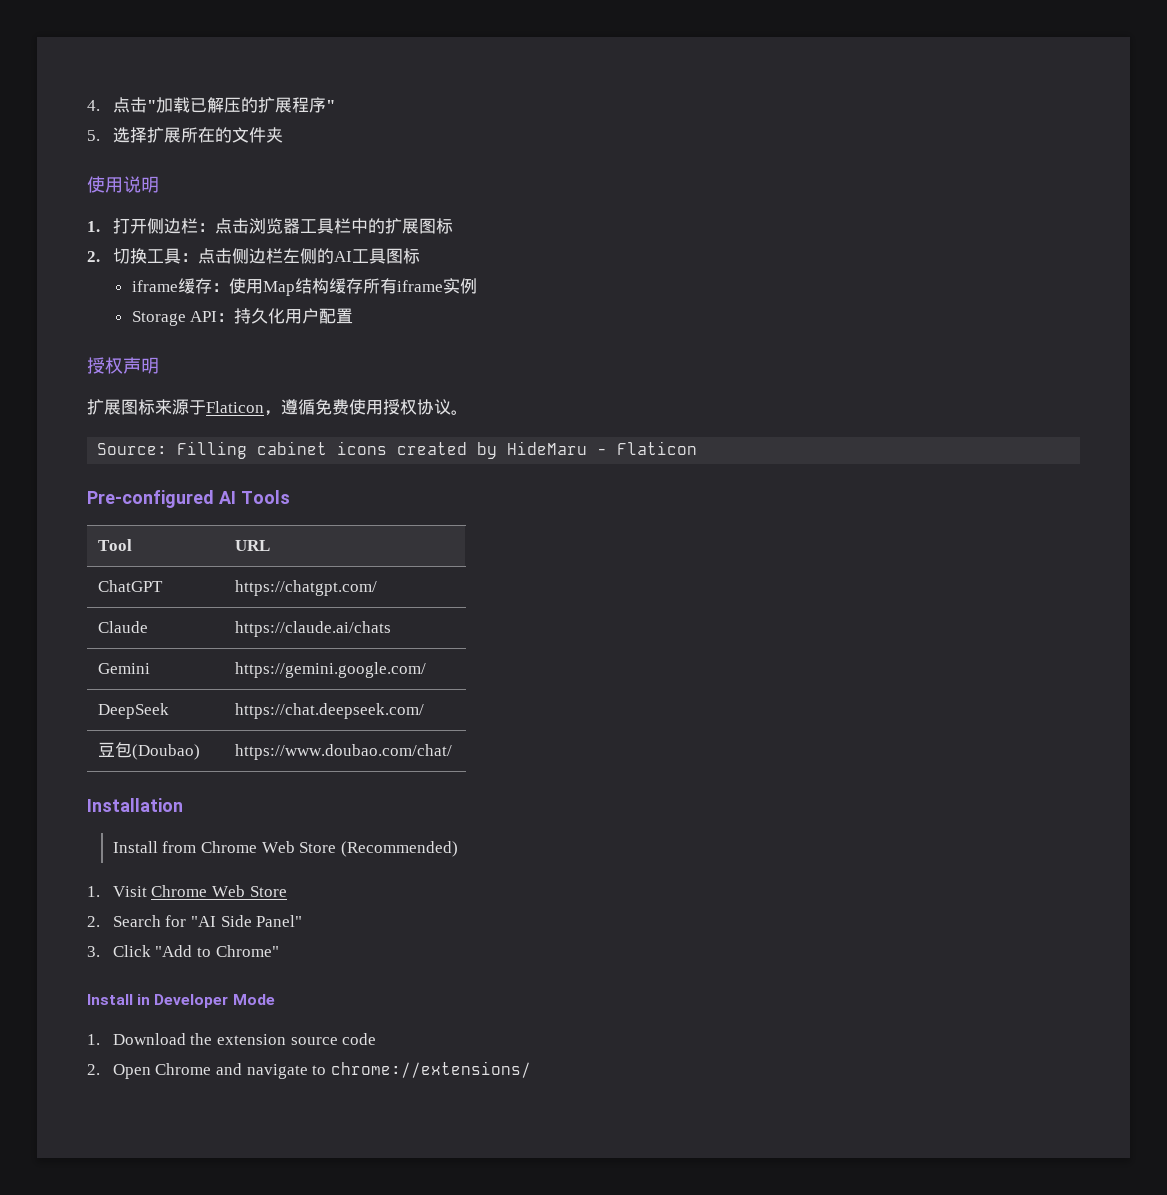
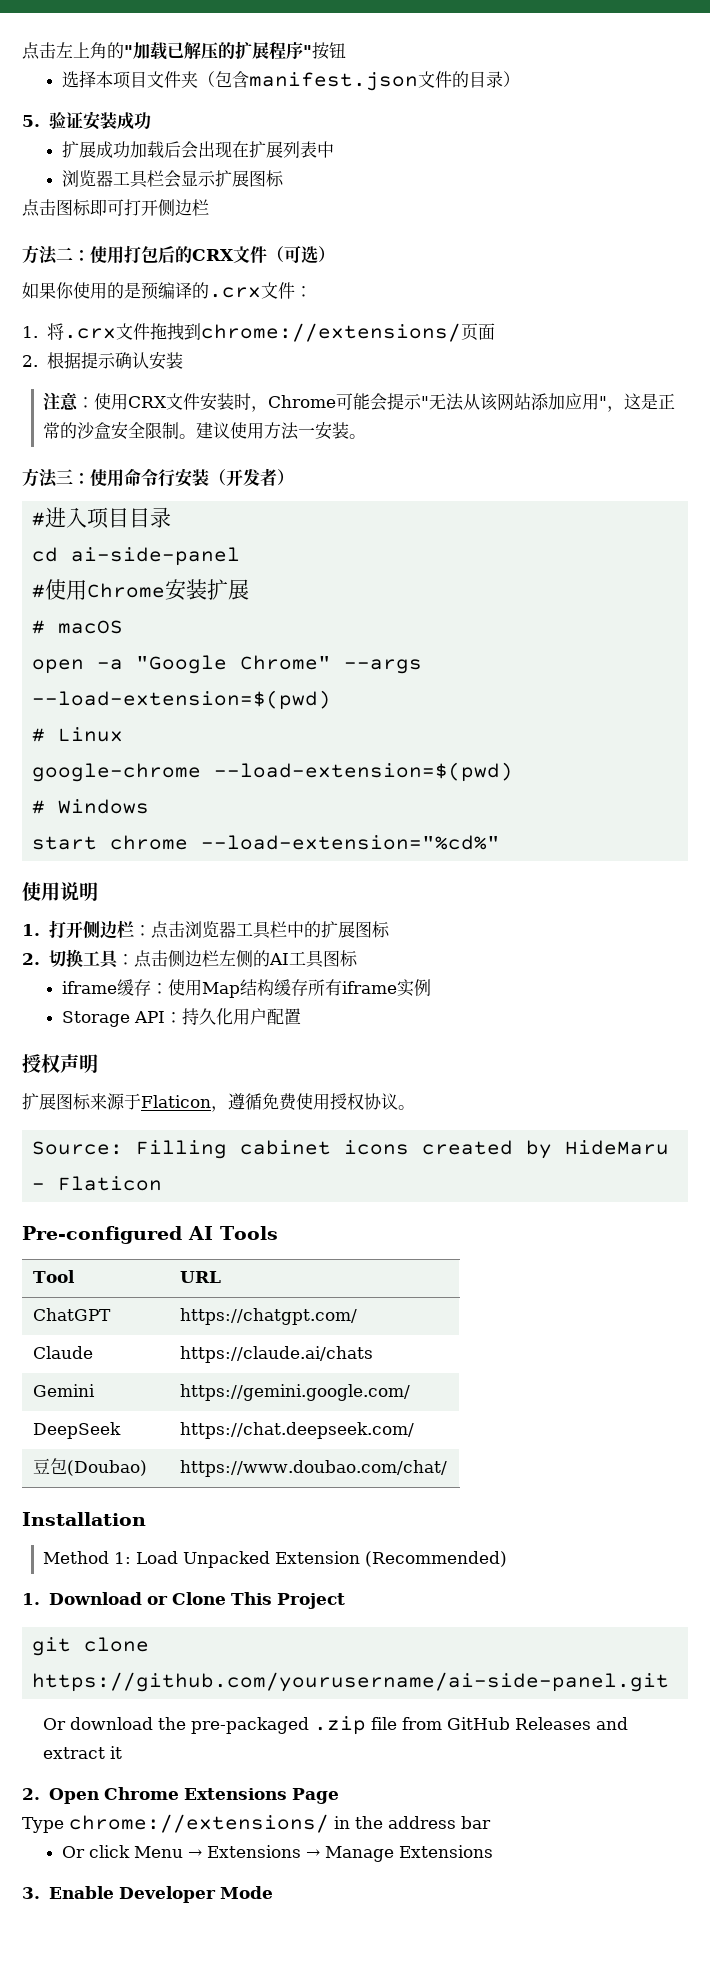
- 4.点击"加载已解压的扩展程序"
- 5.选择扩展所在的文件夹
+ 点击左上角的"加载已解压的扩展程序"按钮
+ 选择本项目文件夹（包含manifest.json文件的目录）
+ 5.验证安装成功
+ 扩展成功加载后会出现在扩展列表中
+ 浏览器工具栏会显示扩展图标
+ 点击图标即可打开侧边栏
+ 方法二：使用打包后的CRX文件（可选）
+ 如果你使用的是预编译的.crx文件：
+ 1.将.crx文件拖拽到chrome://extensions/页面
+ 2.根据提示确认安装
+ 注意：使用CRX文件安装时，Chrome可能会提示"无法从该网站添加应用"，这是正常的沙盒安全限制。建议使用方法一安装。
+ 方法三：使用命令行安装（开发者）
+ #进入项目目录
+ cd ai-side-panel
+ #使用Chrome安装扩展
+ # macOS
+ open -a "Google Chrome" --args --load-extension=$(pwd)
+ # Linux
+ google-chrome --load-extension=$(pwd)
+ # Windows
+ start chrome --load-extension="%cd%"
- Install from Chrome Web Store (Recommended)
- 1. Visit Chrome Web Store
- 2. Search for "AI Side Panel"
- 3. Click "Add to Chrome"
- Install in Developer Mode
- 1. Download the extension source code
- 2. Open Chrome and navigate to chrome://extensions/
+ Method 1: Load Unpacked Extension (Recommended)
+ 1. Download or Clone This Project
+ git clone https://github.com/yourusername/ai-side-panel.git
+ Or download the pre-packaged .zip file from GitHub Releases and extract it
+ 2. Open Chrome Extensions Page
+ Type chrome://extensions/ in the address bar
+ Or click Menu → Extensions → Manage Extensions
+ 3. Enable Developer Mode

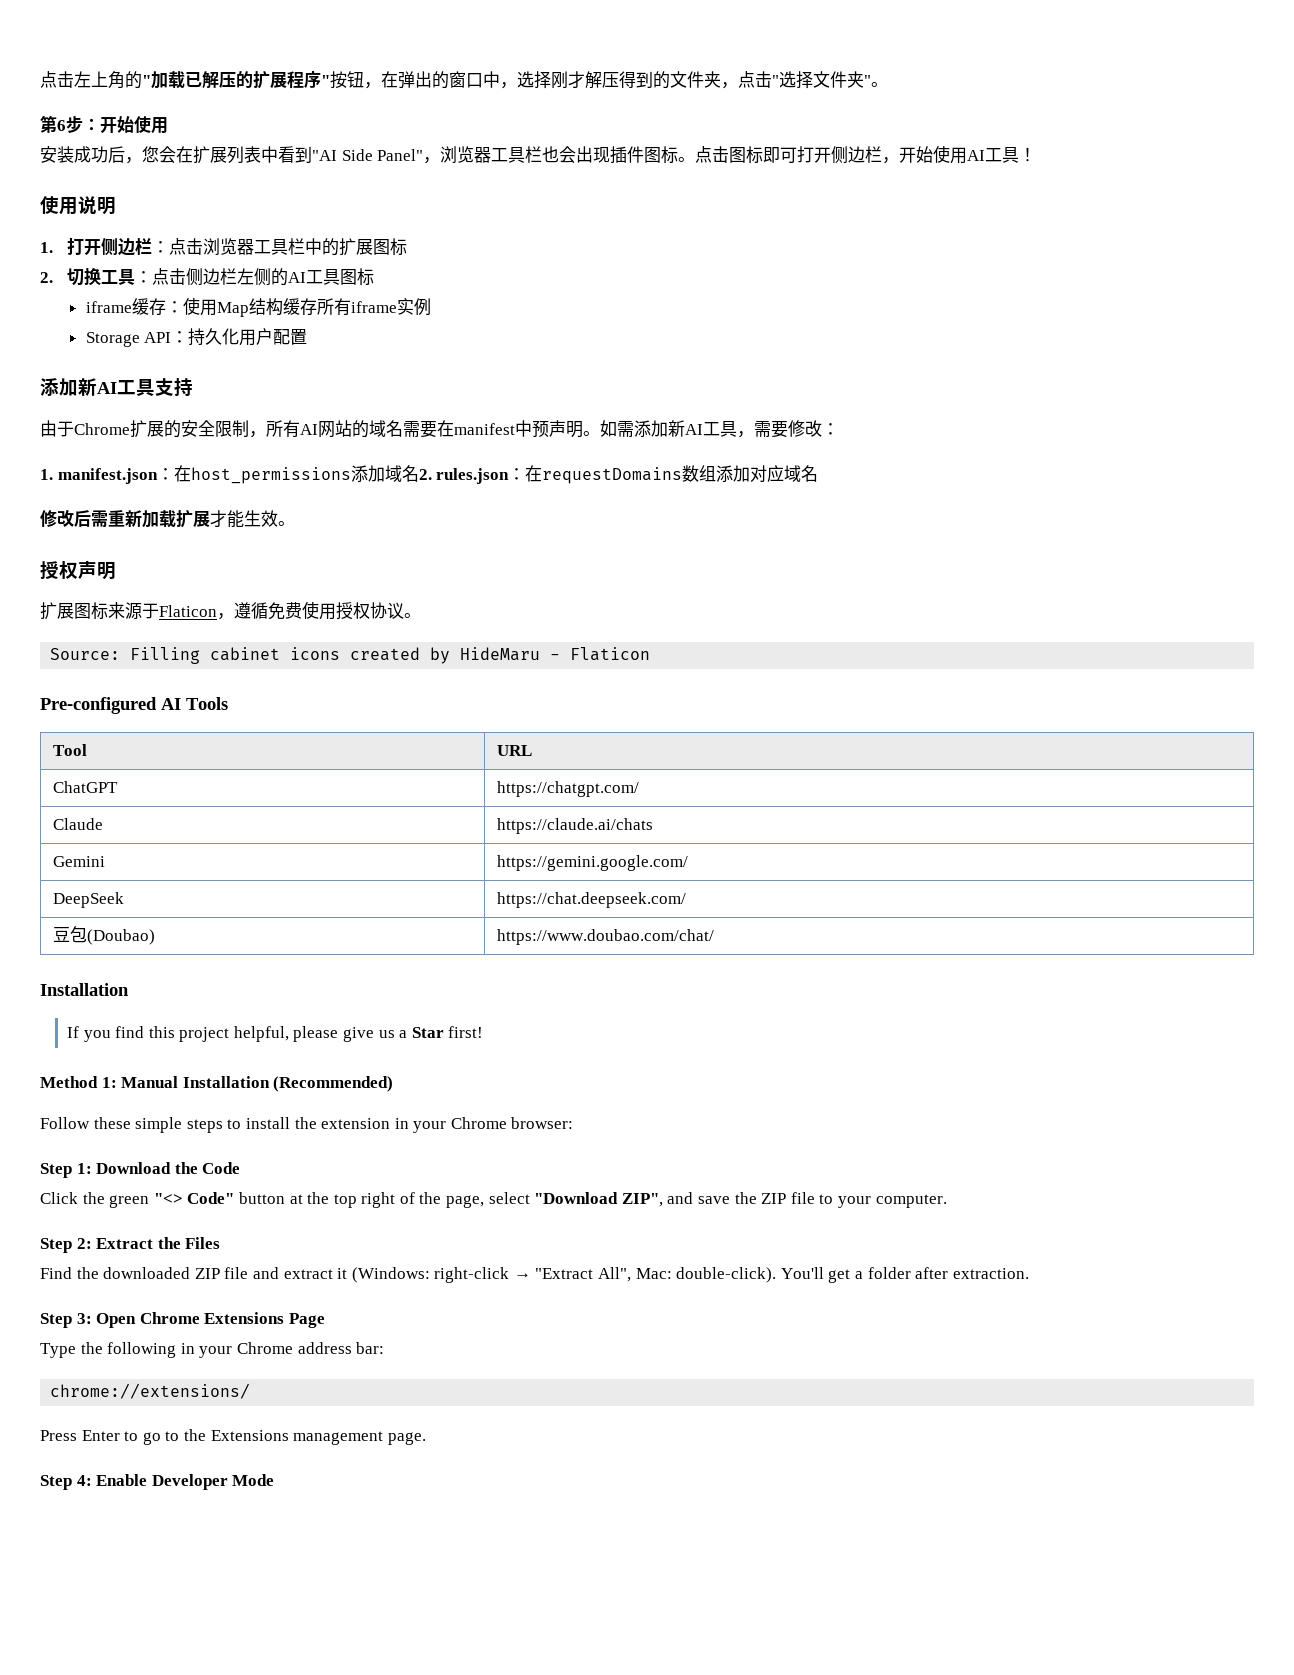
- 点击左上角的"加载已解压的扩展程序"按钮
- 选择本项目文件夹（包含manifest.json文件的目录）
- 5.验证安装成功
- 扩展成功加载后会出现在扩展列表中
- 浏览器工具栏会显示扩展图标
- 点击图标即可打开侧边栏
- 方法二：使用打包后的CRX文件（可选）
- 如果你使用的是预编译的.crx文件：
- 1.将.crx文件拖拽到chrome://extensions/页面
- 2.根据提示确认安装
- 注意：使用CRX文件安装时，Chrome可能会提示"无法从该网站添加应用"，这是正常的沙盒安全限制。建议使用方法一安装。
- 方法三：使用命令行安装（开发者）
- #进入项目目录
- cd ai-side-panel
- #使用Chrome安装扩展
- # macOS
- open -a "Google Chrome" --args --load-extension=$(pwd)
- # Linux
- google-chrome --load-extension=$(pwd)
- # Windows
- start chrome --load-extension="%cd%"
+ 点击左上角的"加载已解压的扩展程序"按钮，在弹出的窗口中，选择刚才解压得到的文件夹，点击"选择文件夹"。
+ 第6步：开始使用
+ 安装成功后，您会在扩展列表中看到"AI Side Panel"，浏览器工具栏也会出现插件图标。点击图标即可打开侧边栏，开始使用AI工具！
+ 添加新AI工具支持
+ 由于Chrome扩展的安全限制，所有AI网站的域名需要在manifest中预声明。如需添加新AI工具，需要修改：
+ 1. manifest.json：在host_permissions添加域名2. rules.json：在requestDomains数组添加对应域名
+ 修改后需重新加载扩展才能生效。
- Method 1: Load Unpacked Extension (Recommended)
- 1. Download or Clone This Project
- git clone https://github.com/yourusername/ai-side-panel.git
- Or download the pre-packaged .zip file from GitHub Releases and extract it
- 2. Open Chrome Extensions Page
+ If you find this project helpful, please give us a Star first!
+ Method 1: Manual Installation (Recommended)
+ Follow these simple steps to install the extension in your Chrome browser:
+ Step 1: Download the Code
+ Click the green "<> Code" button at the top right of the page, select "Download ZIP", and save the ZIP file to your computer.
+ Step 2: Extract the Files
+ Find the downloaded ZIP file and extract it (Windows: right-click → "Extract All", Mac: double-click). You'll get a folder after extraction.
+ Step 3: Open Chrome Extensions Page
- Type chrome://extensions/ in the address bar
- Or click Menu → Extensions → Manage Extensions
- 3. Enable Developer Mode
+ Type the following in your Chrome address bar:
+ chrome://extensions/
+ Press Enter to go to the Extensions management page.
+ Step 4: Enable Developer Mode

